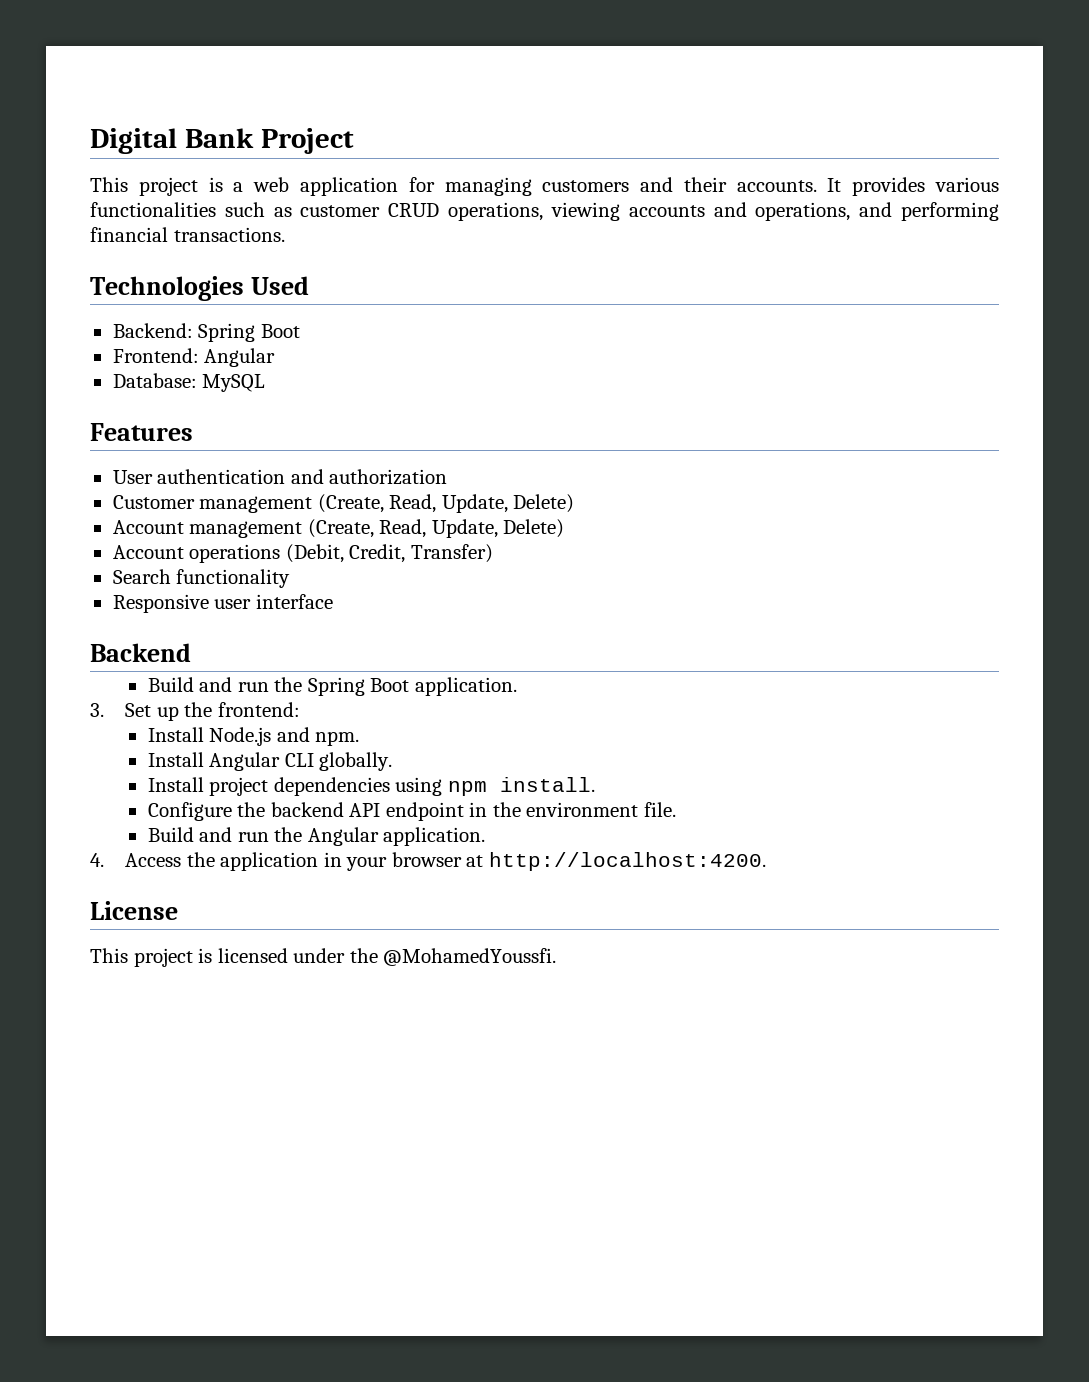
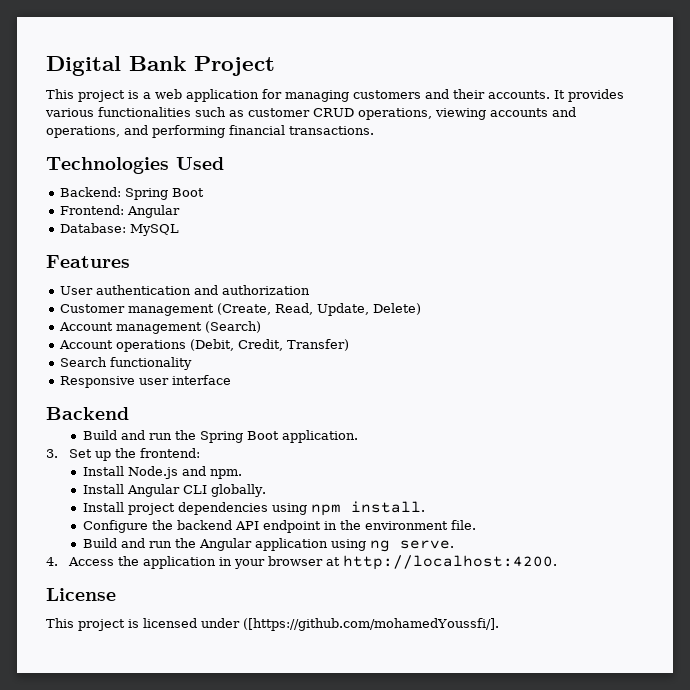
- Account management (Create, Read, Update, Delete)
+ Account management (Search)
- Build and run the Angular application.
+ Build and run the Angular application using ng serve.
- This project is licensed under the @MohamedYoussfi.
+ This project is licensed under ([https://github.com/mohamedYoussfi/].

